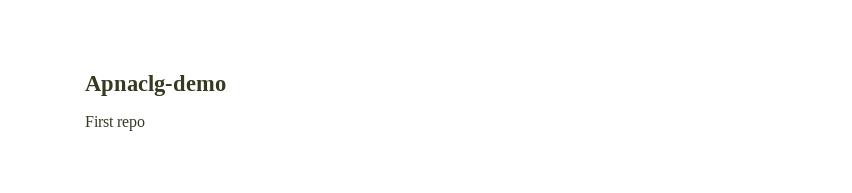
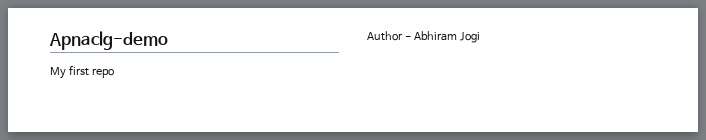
- First repo
+ My first repo
+ Author - Abhiram Jogi

